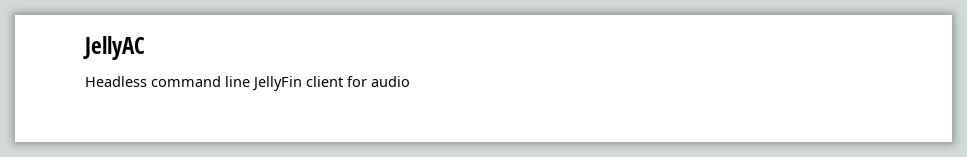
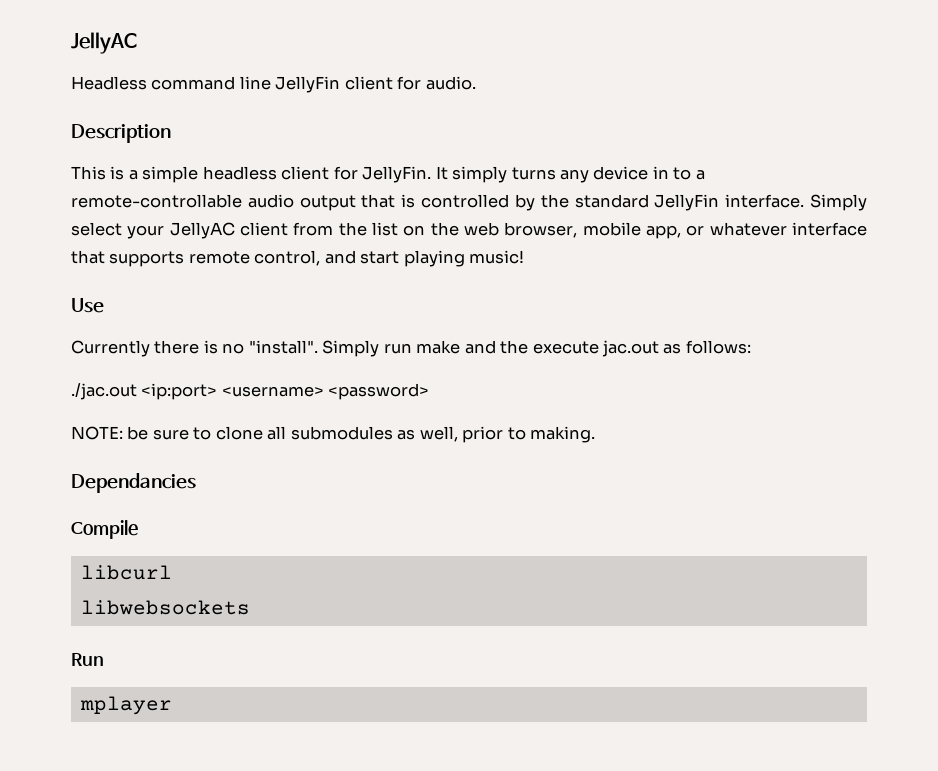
- Headless command line JellyFin client for audio
+ Headless command line JellyFin client for audio.
+ Description
+ This is a simple headless client for JellyFin. It simply turns any device in to a remote-controllable audio output that is controlled by the standard JellyFin interface. Simply select your JellyAC client from the list on the web browser, mobile app, or whatever interface that supports remote control, and start playing music!
+ Use
+ Currently there is no "install". Simply run make and the execute jac.out as follows:
+ ./jac.out <ip:port> <username> <password>
+ NOTE: be sure to clone all submodules as well, prior to making.
+ Dependancies
+ Compile
+ libcurl
+ libwebsockets
+ Run
+ mplayer

